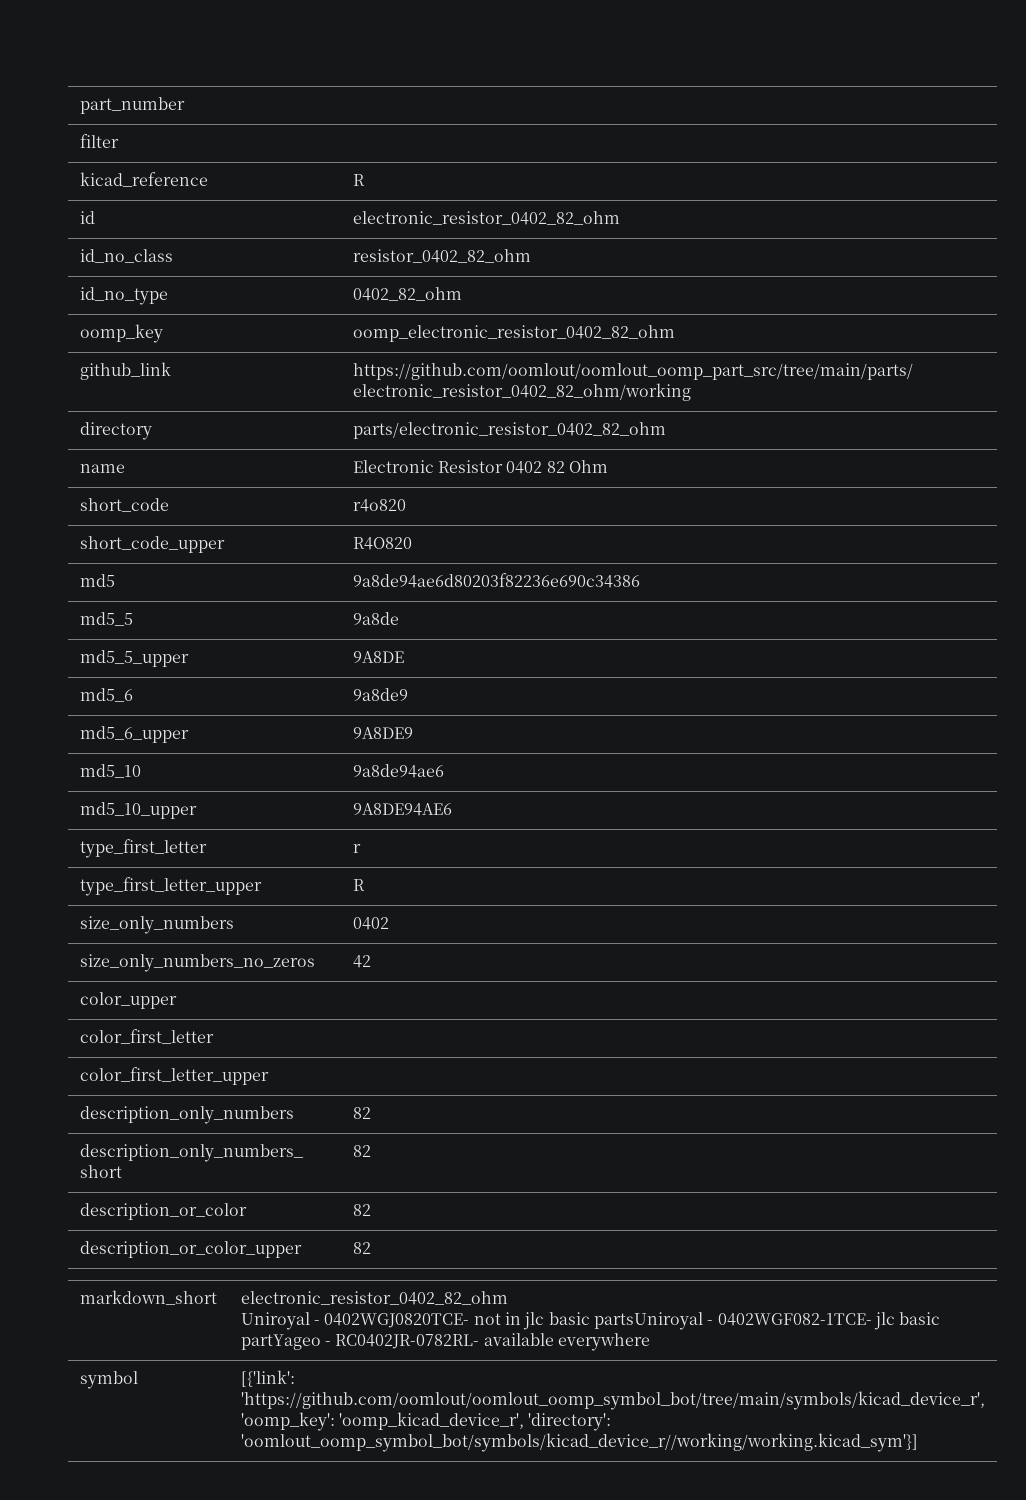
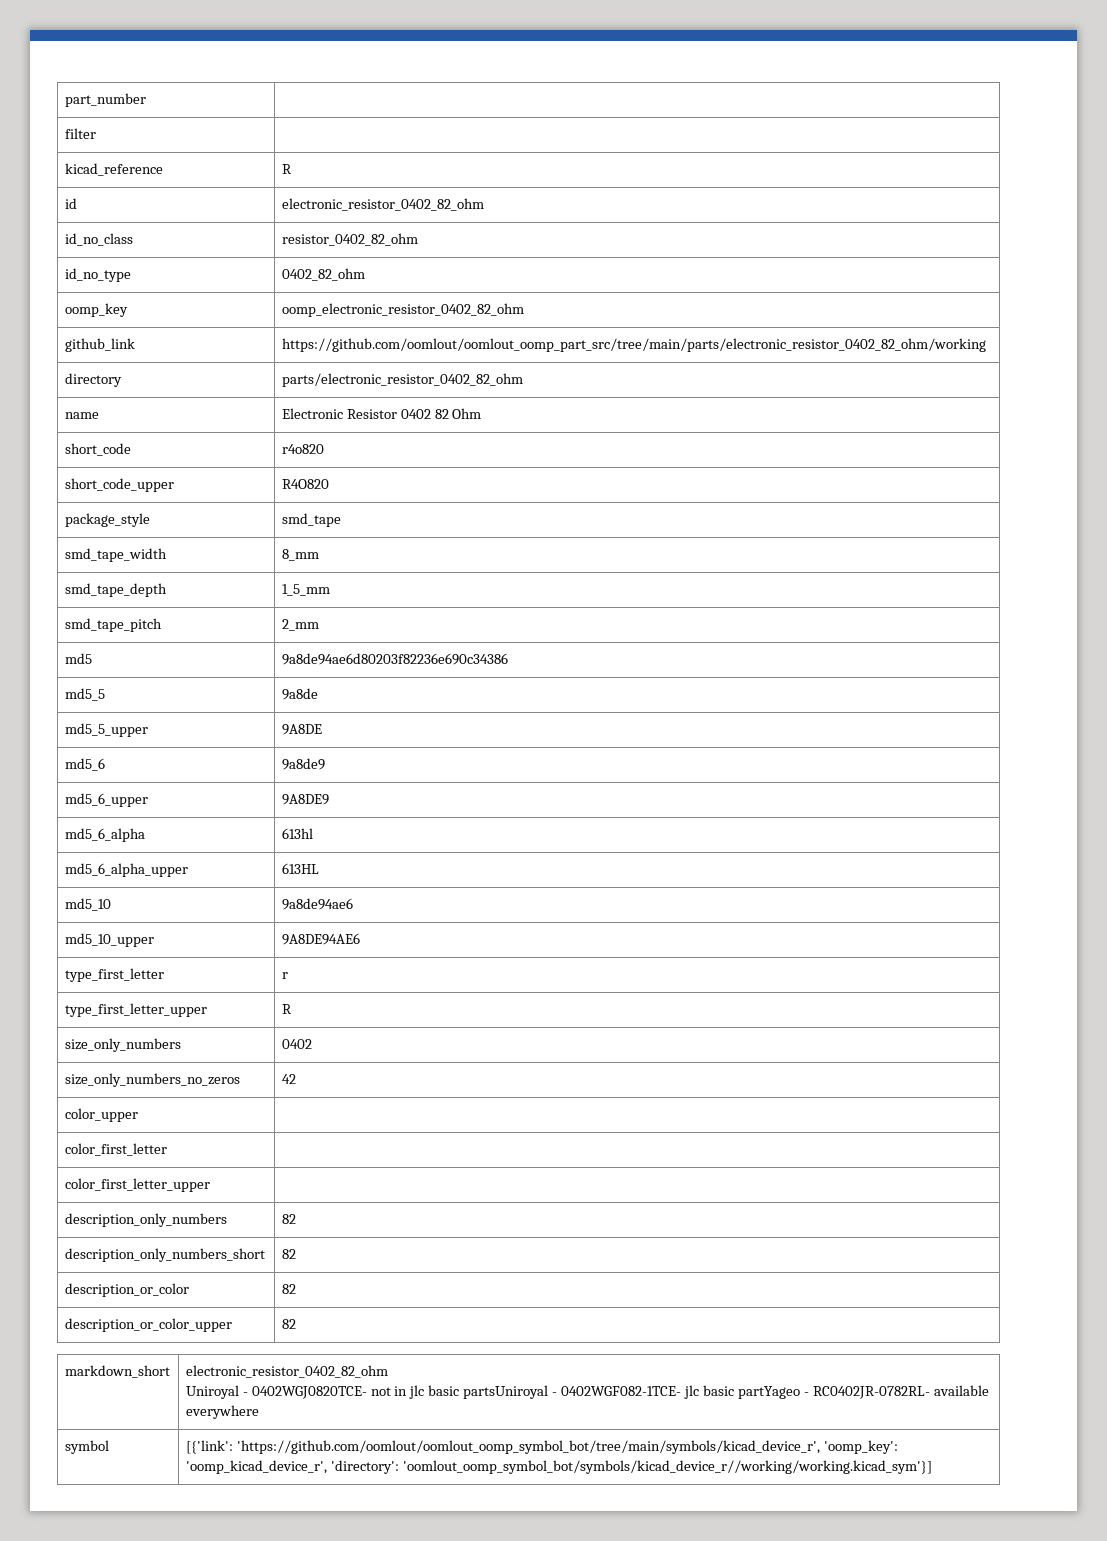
+ package_style | smd_tape
+ smd_tape_width | 8_mm
+ smd_tape_depth | 1_5_mm
+ smd_tape_pitch | 2_mm
+ md5_6_alpha | 613hl
+ md5_6_alpha_upper | 613HL

